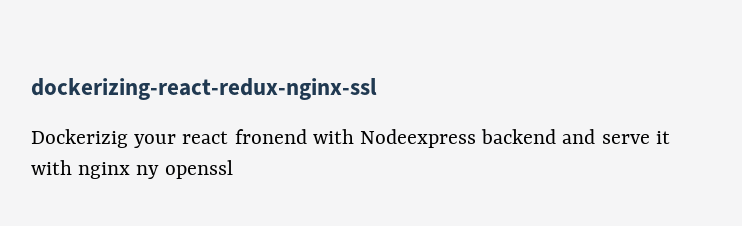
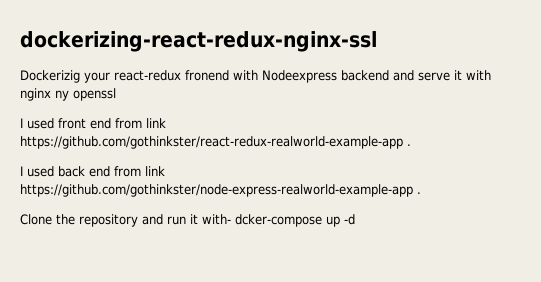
- Dockerizig your react fronend with Nodeexpress backend and serve it with nginx ny openssl
+ Dockerizig your react-redux fronend with Nodeexpress backend and serve it with nginx ny openssl
+ I used front end from link https://github.com/gothinkster/react-redux-realworld-example-app .
+ I used back end from link https://github.com/gothinkster/node-express-realworld-example-app .
+ Clone the repository and run it with- dcker-compose up -d

